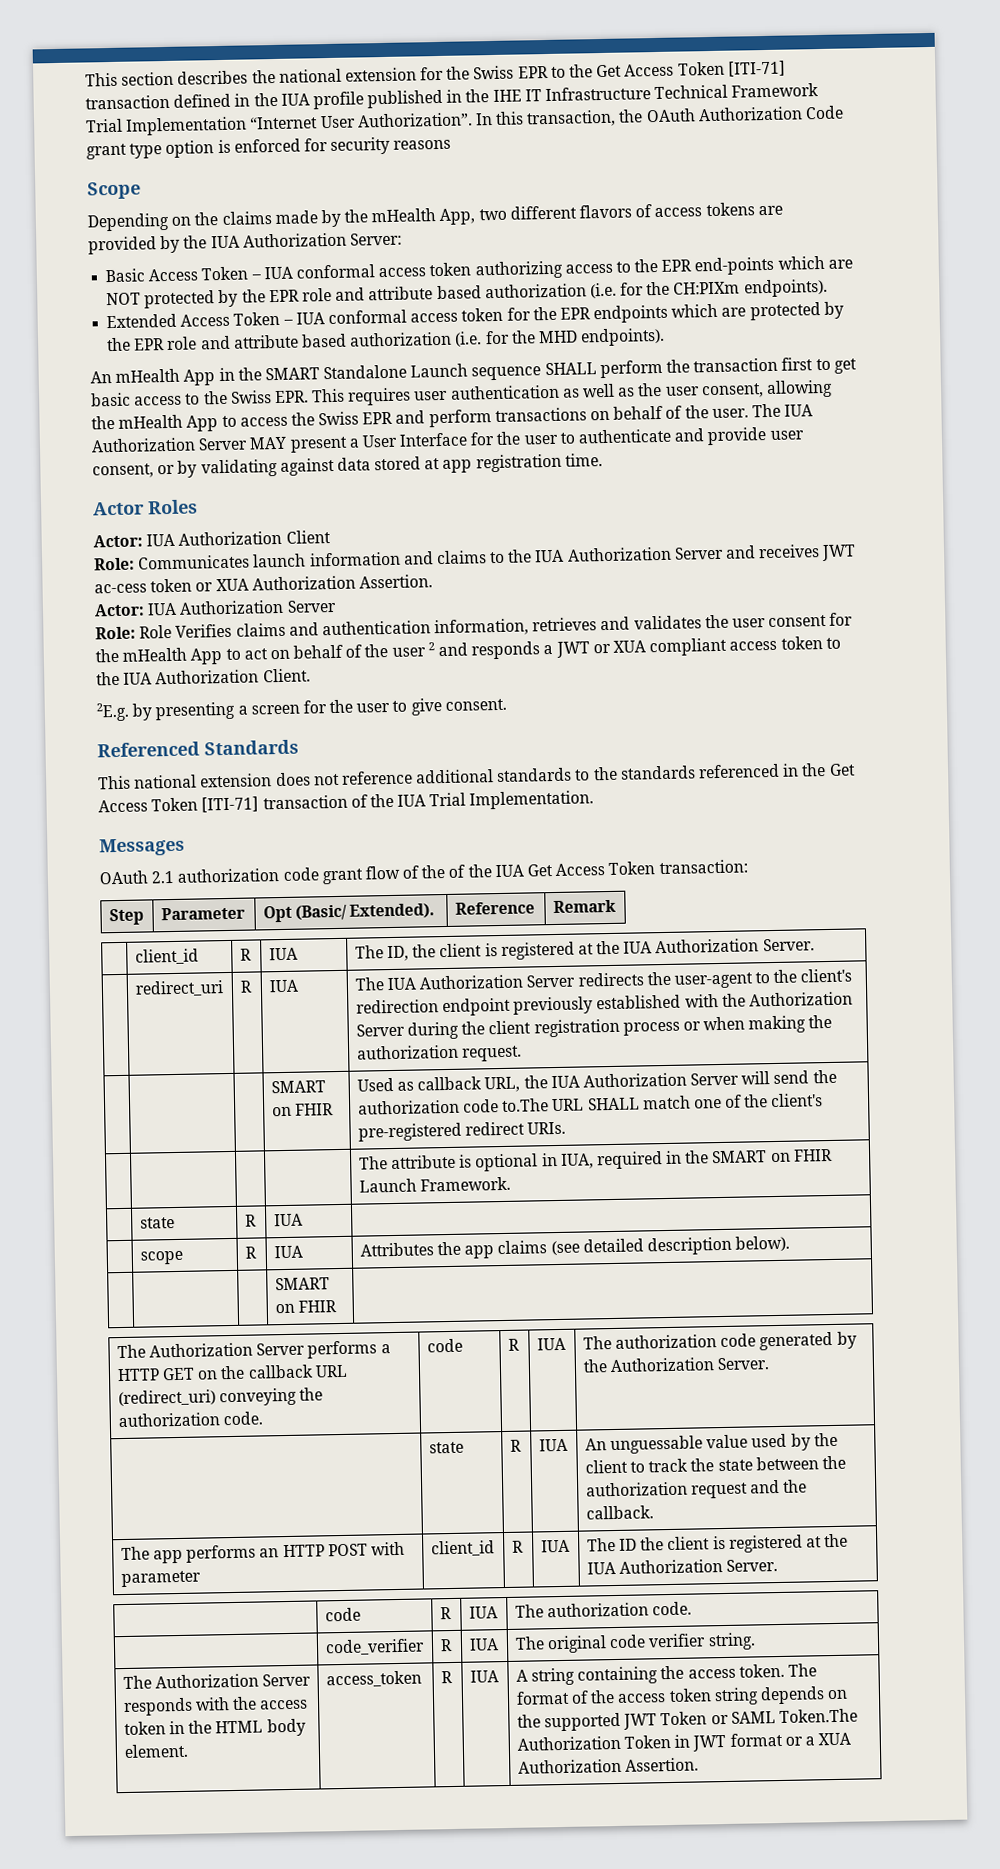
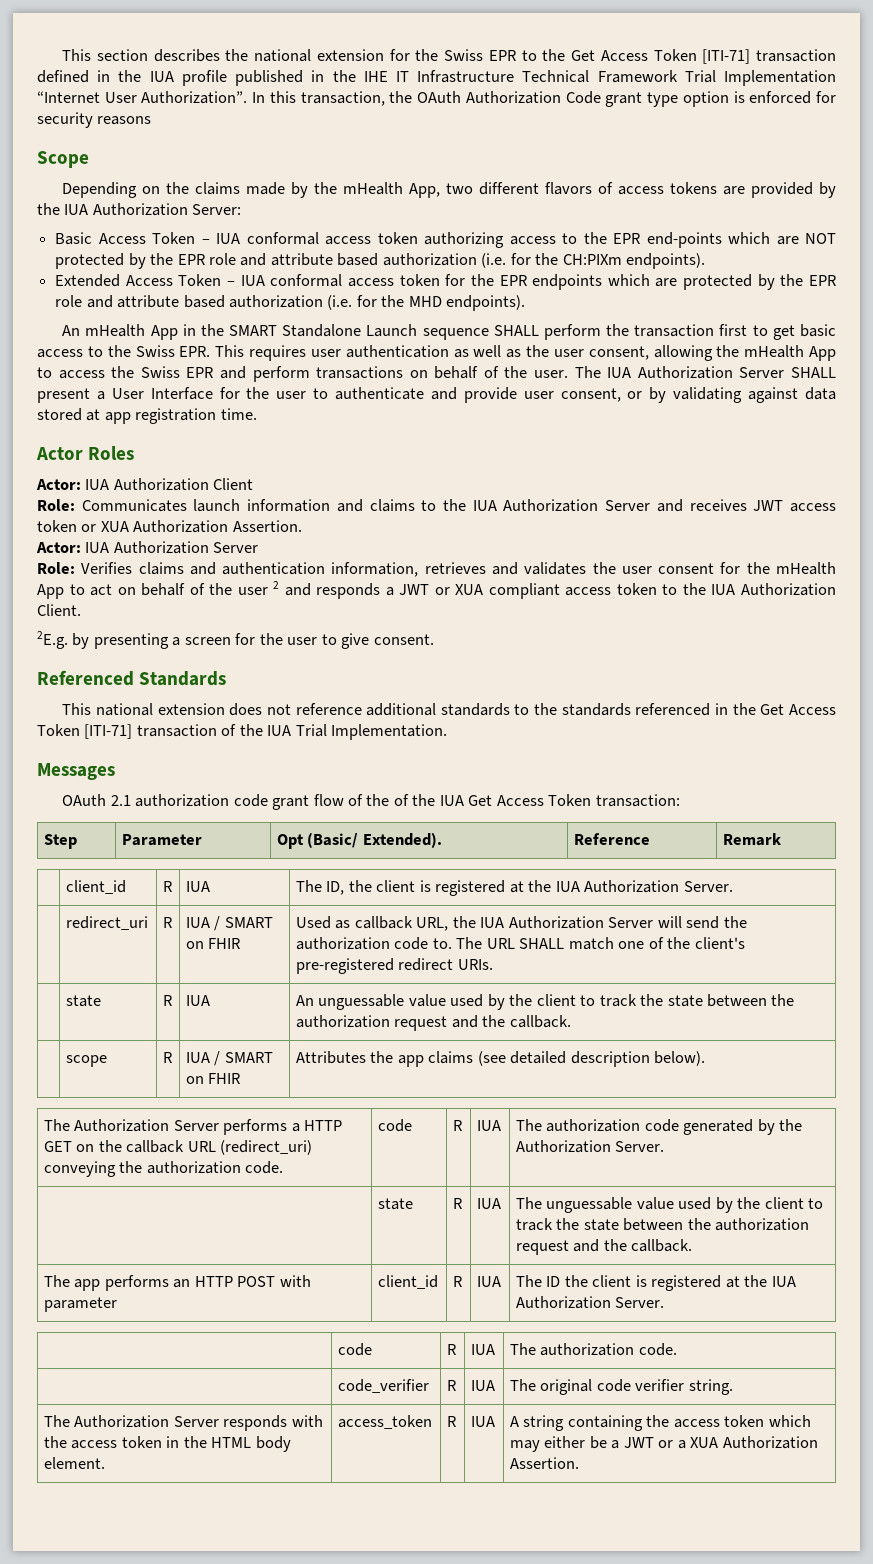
- The IUA Authorization Server MAY present a User Interface for the user to authenticate and provide user consent, or by validating against data stored at app registration time.
+ The IUA Authorization Server SHALL present a User Interface for the user to authenticate and provide user consent, or by validating against data stored at app registration time.
- Role: Communicates launch information and claims to the IUA Authorization Server and receives JWT ac-cess token or XUA Authorization Assertion.
+ Role: Communicates launch information and claims to the IUA Authorization Server and receives JWT access token or XUA Authorization Assertion.
- Role: Role Verifies claims and authentication information, retrieves and validates the user consent for the mHealth App to act on behalf of the user 2 and responds a JWT or XUA compliant access token to the IUA Authorization Client.
+ Role: Verifies claims and authentication information, retrieves and validates the user consent for the mHealth App to act on behalf of the user 2 and responds a JWT or XUA compliant access token to the IUA Authorization Client.
- | redirect_uri | R | IUA | The IUA Authorization Server redirects the user-agent to the client's redirection endpoint previously established with the Authorization Server during the client registration process or when making the authorization request.
- | | | SMART on FHIR | Used as callback URL, the IUA Authorization Server will send the authorization code to.The URL SHALL match one of the client's pre-registered redirect URIs.
+ | redirect_uri | R | IUA / SMART on FHIR | Used as callback URL, the IUA Authorization Server will send the authorization code to. The URL SHALL match one of the client's pre-registered redirect URIs.
- | | | | The attribute is optional in IUA, required in the SMART on FHIR Launch Framework.
- | state | R | IUA |
+ | state | R | IUA | An unguessable value used by the client to track the state between the authorization request and the callback.
- | scope | R | IUA | Attributes the app claims (see detailed description below).
- | | | SMART on FHIR |
+ | scope | R | IUA / SMART on FHIR | Attributes the app claims (see detailed description below).
- | state | R | IUA | An unguessable value used by the client to track the state between the authorization request and the callback.
+ | state | R | IUA | The unguessable value used by the client to track the state between the authorization request and the callback.
- A string containing the access token. The format of the access token string depends on the supported JWT Token or SAML Token.The Authorization Token in JWT format or a XUA Authorization Assertion.
+ A string containing the access token which may either be a JWT or a XUA Authorization Assertion.

